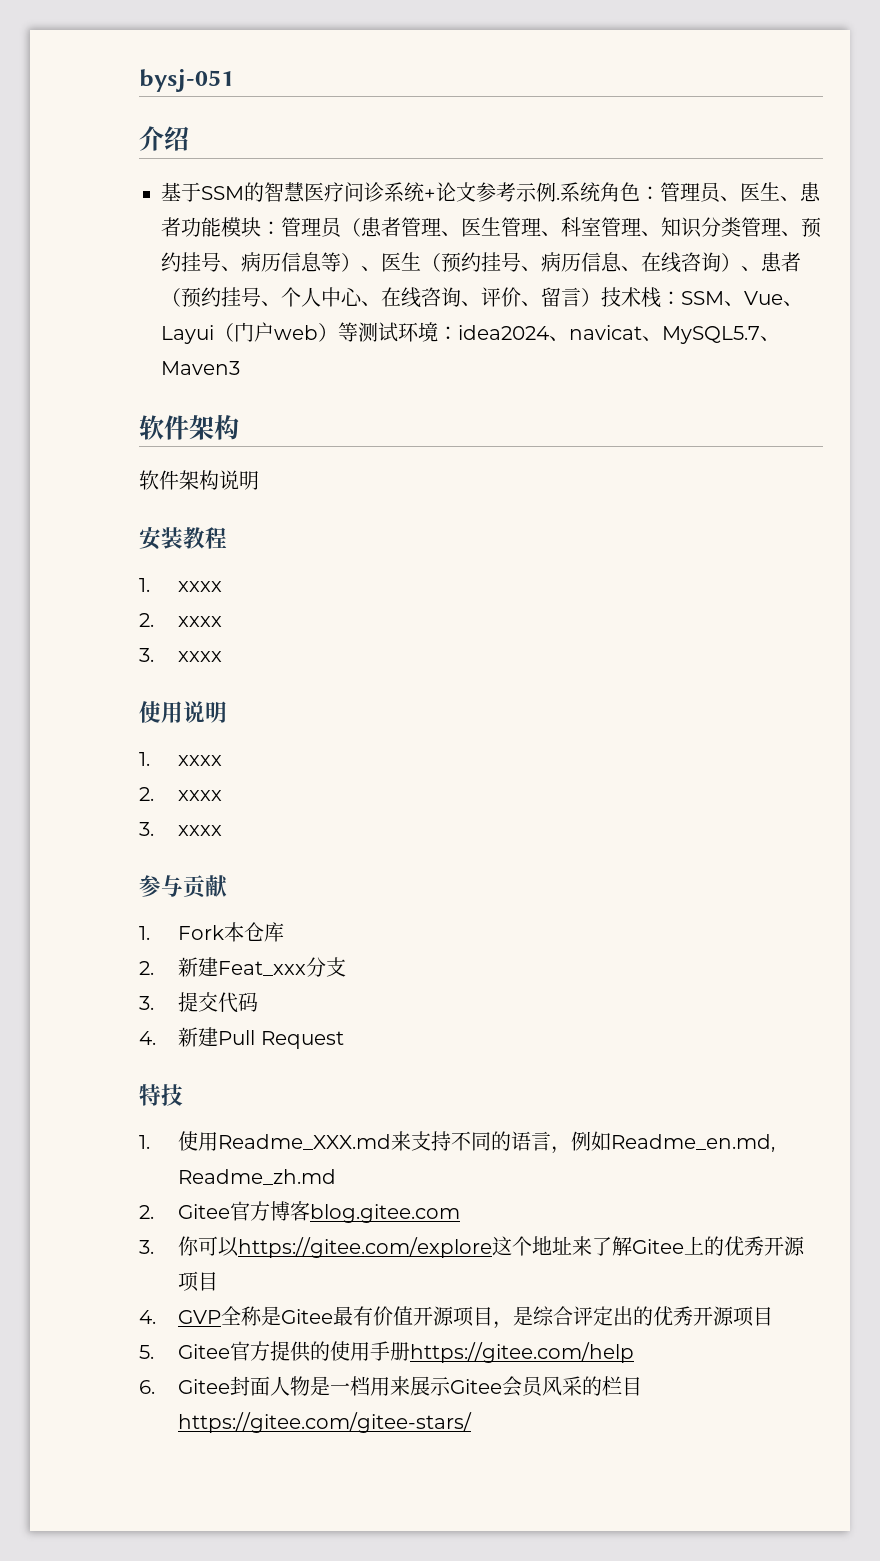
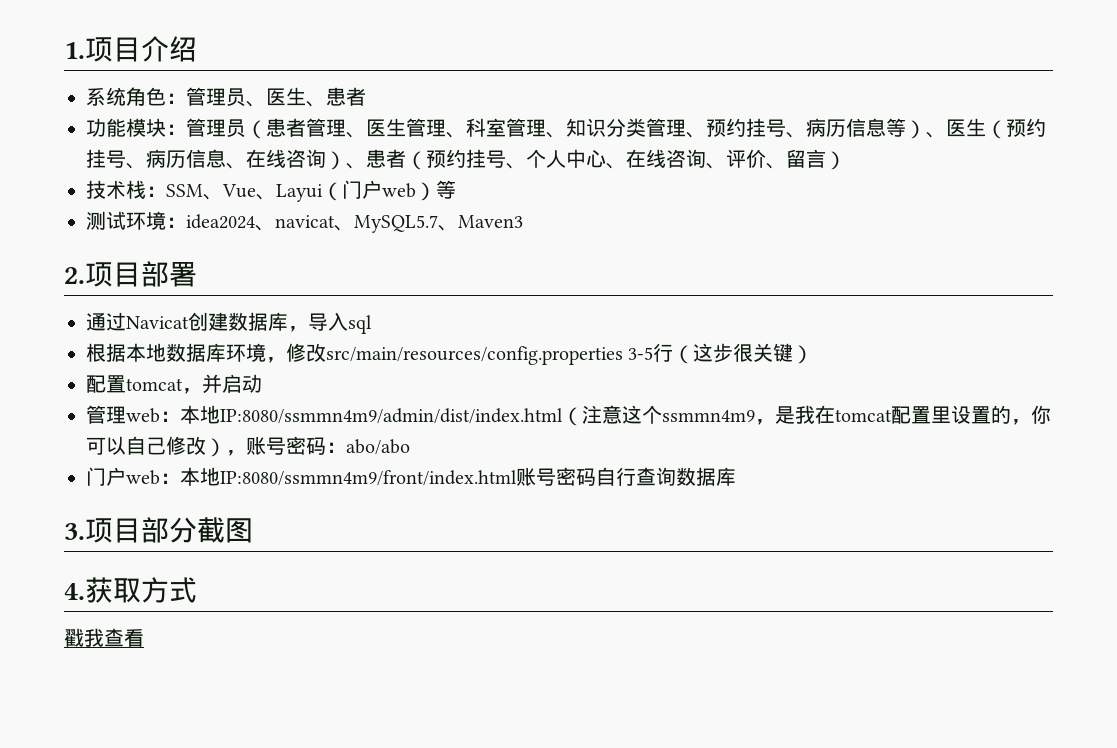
- bysj-051
- 介绍
+ 1.项目介绍
- 基于SSM的智慧医疗问诊系统+论文参考示例.
- 管理员、医生、患者功能模块：
+ 管理员、医生、患者
+ 功能模块：
- 管理员（患者管理、医生管理、科室管理、知识分类管理、预约挂号、病历信息等）、医生（预约挂号、病历信息、在线咨询）、患者（预约挂号、个人中心、在线咨询、评价、留言）技术栈：
+ 管理员（患者管理、医生管理、科室管理、知识分类管理、预约挂号、病历信息等）、医生（预约挂号、病历信息、在线咨询）、患者（预约挂号、个人中心、在线咨询、评价、留言）
+ 技术栈：
- SSM、Vue、Layui（门户web）等测试环境：
+ SSM、Vue、Layui（门户web）等
+ 测试环境：
  idea2024、navicat、MySQL5.7、Maven3
- 软件架构
- 软件架构说明
- 安装教程
- 1. xxxx
- 2. xxxx
- 3. xxxx
- 使用说明
- 1. xxxx
- 2. xxxx
- 3. xxxx
- 参与贡献
- 1. Fork本仓库
- 2.新建Feat_xxx分支
- 3.提交代码
- 4.新建Pull Request
- 特技
- 1.使用Readme_XXX.md来支持不同的语言，例如Readme_en.md, Readme_zh.md
- 2. Gitee官方博客blog.gitee.com
- 3.你可以https://gitee.com/explore这个地址来了解Gitee上的优秀开源项目
- 4. GVP全称是Gitee最有价值开源项目，是综合评定出的优秀开源项目
- 5. Gitee官方提供的使用手册https://gitee.com/help
- 6. Gitee封面人物是一档用来展示Gitee会员风采的栏目https://gitee.com/gitee-stars/
+ 2.项目部署
+ 通过Navicat创建数据库，导入sql
+ 根据本地数据库环境，修改src/main/resources/config.properties 3-5行（这步很关键）
+ 配置tomcat，并启动
+ 管理web：本地IP:8080/ssmmn4m9/admin/dist/index.html（注意这个ssmmn4m9，是我在tomcat配置里设置的，你可以自己修改），账号密码：abo/abo
+ 门户web：本地IP:8080/ssmmn4m9/front/index.html账号密码自行查询数据库
+ 3.项目部分截图
+ 4.获取方式
+ 戳我查看

